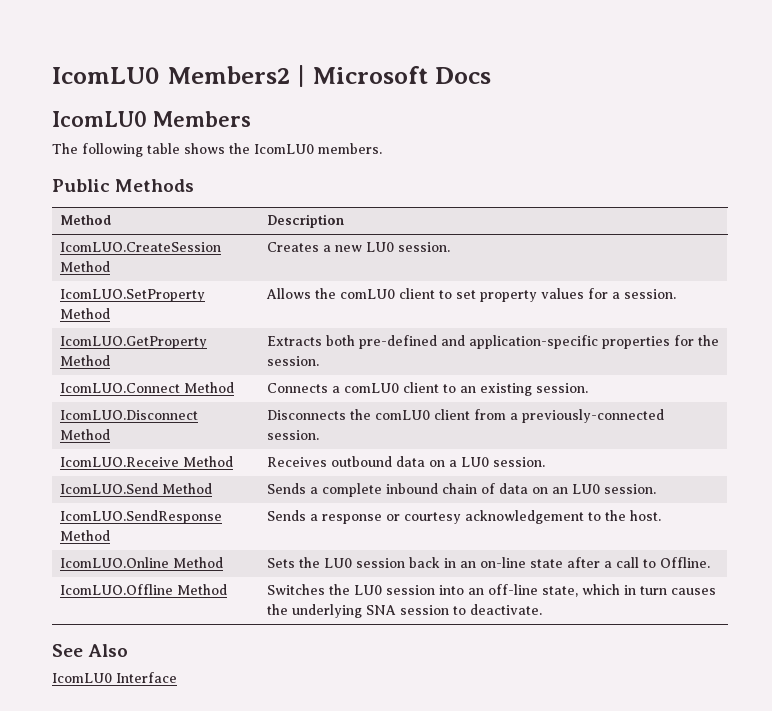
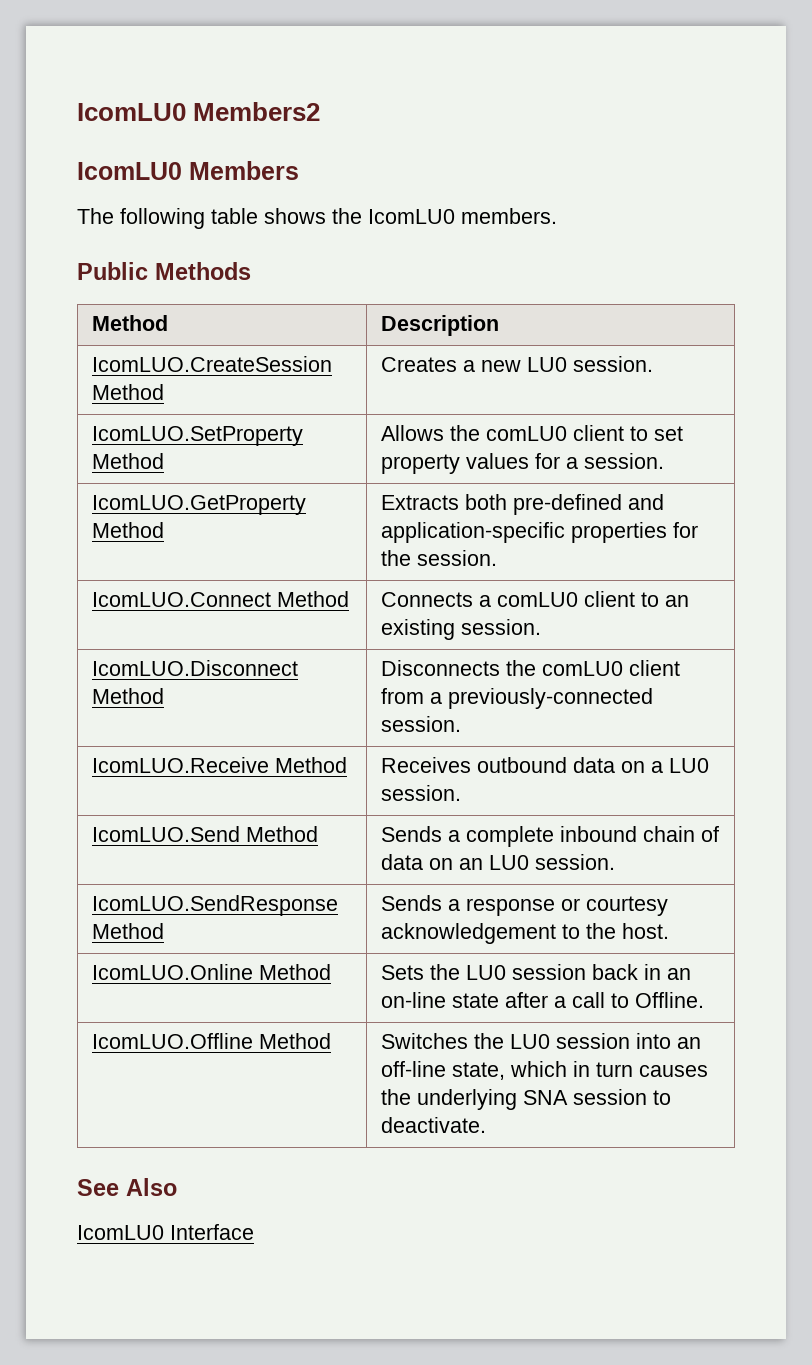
- IcomLU0 Members2 | Microsoft Docs
+ IcomLU0 Members2

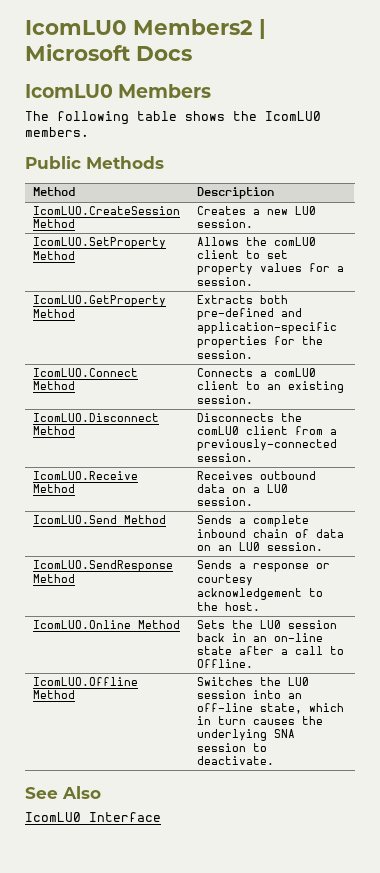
- IcomLU0 Members2
+ IcomLU0 Members2 | Microsoft Docs

